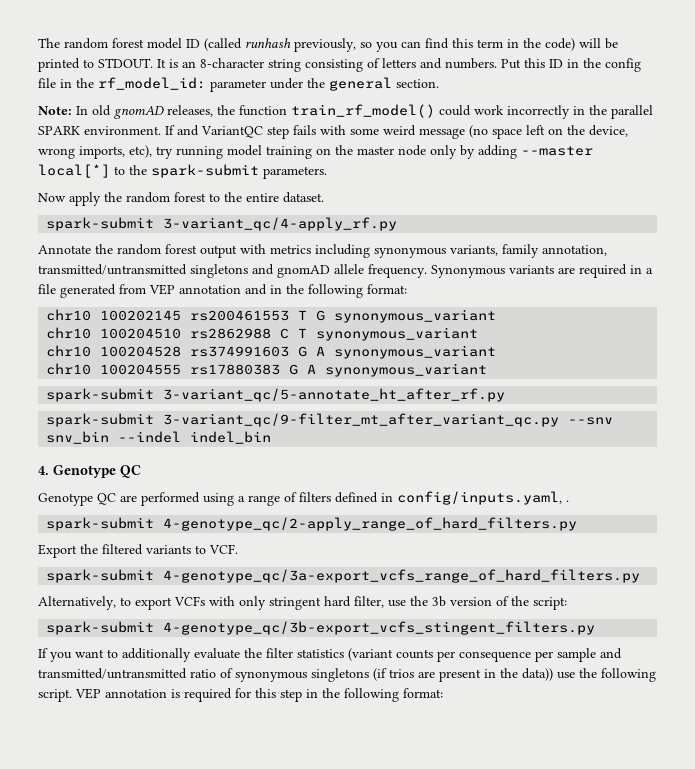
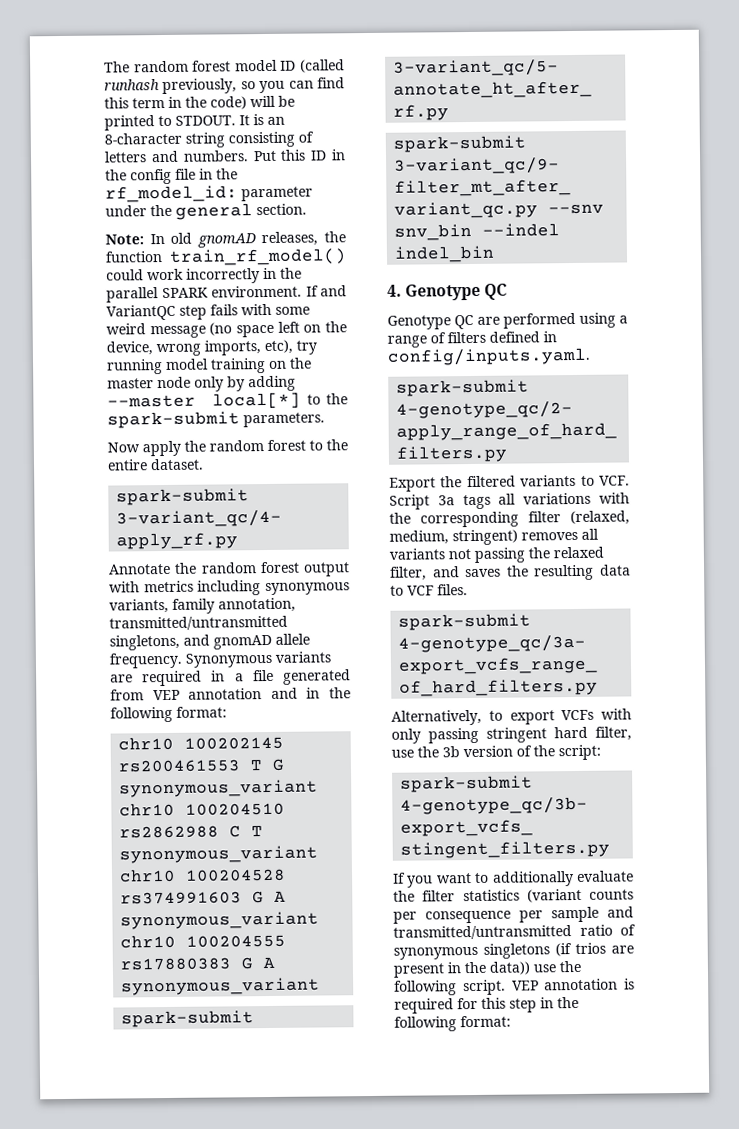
- Annotate the random forest output with metrics including synonymous variants, family annotation, transmitted/untransmitted singletons and gnomAD allele frequency.
+ Annotate the random forest output with metrics including synonymous variants, family annotation, transmitted/untransmitted singletons, and gnomAD allele frequency.
- Genotype QC are performed using a range of filters defined in config/inputs.yaml, .
+ Genotype QC are performed using a range of filters defined in config/inputs.yaml.
- Export the filtered variants to VCF.
+ Export the filtered variants to VCF. Script 3a tags all variations with the corresponding filter (relaxed, medium, stringent) removes all variants not passing the relaxed filter, and saves the resulting data to VCF files.
- Alternatively, to export VCFs with only stringent hard filter, use the 3b version of the script:
+ Alternatively, to export VCFs with only passing stringent hard filter, use the 3b version of the script:

